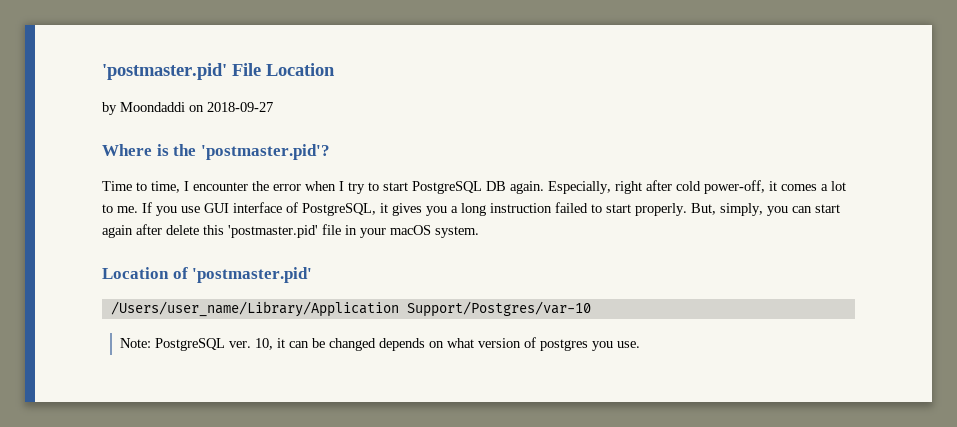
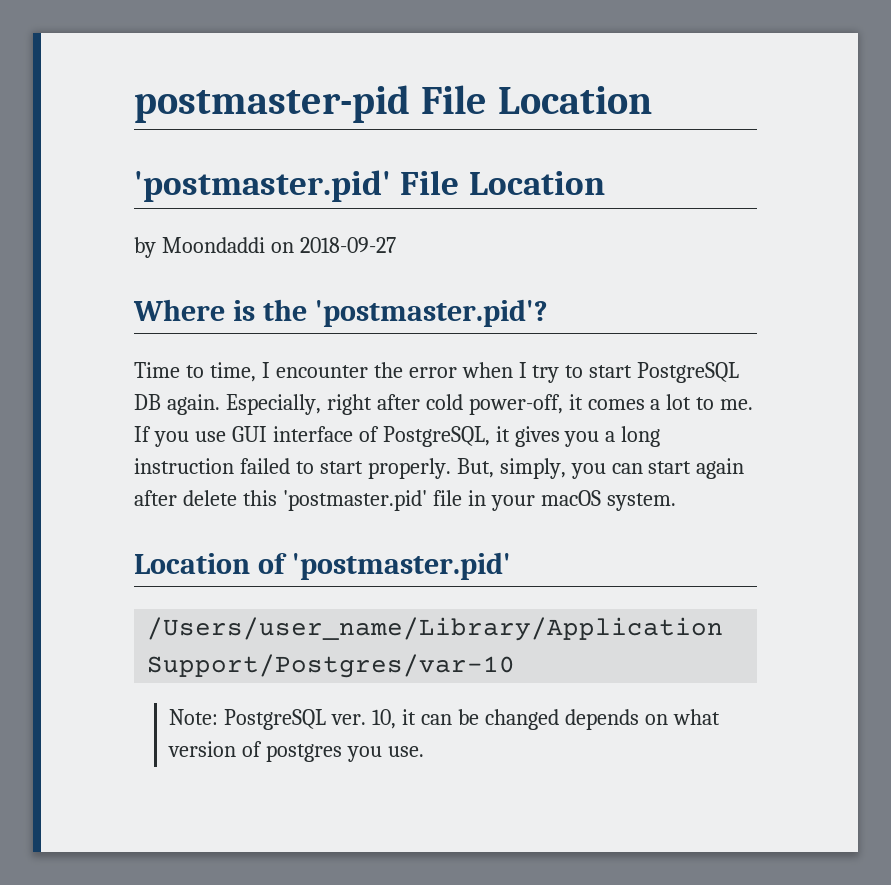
+ postmaster-pid File Location

